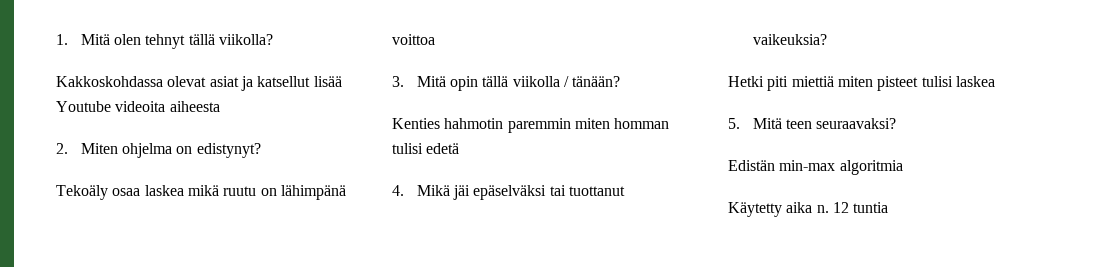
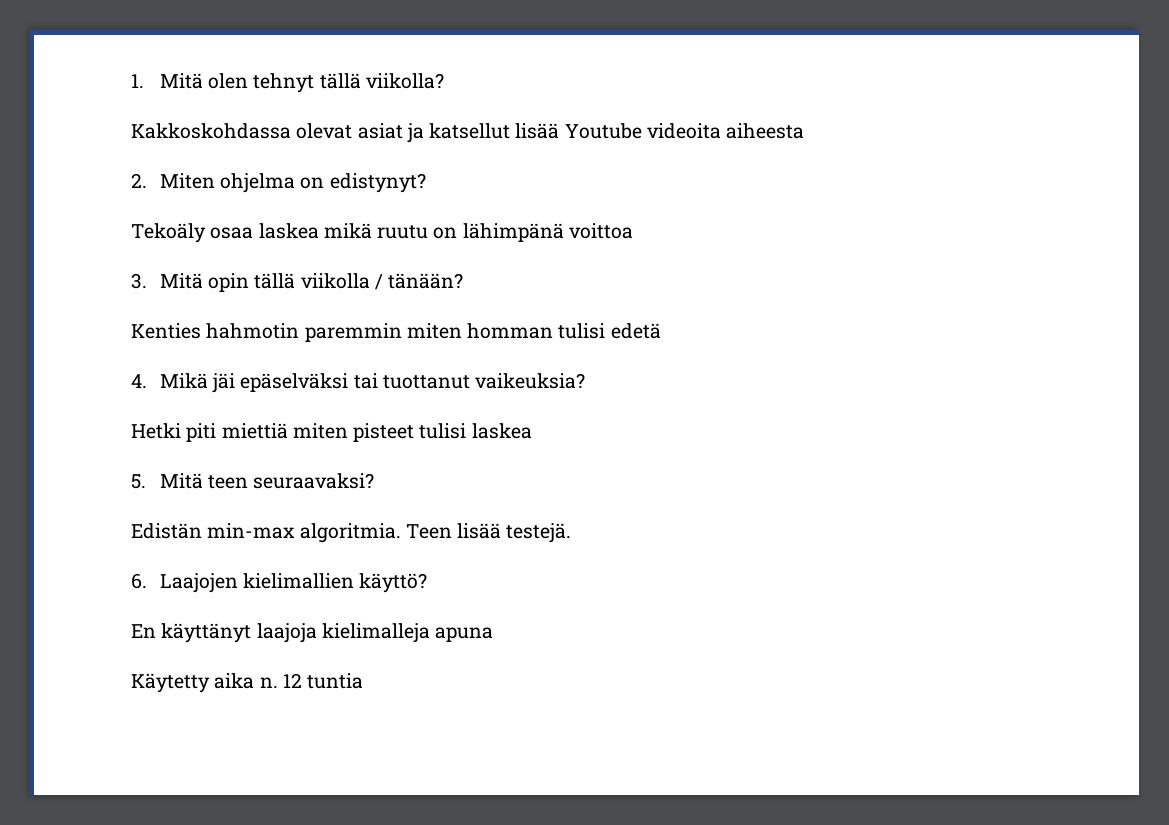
- Edistän min-max algoritmia
+ Edistän min-max algoritmia. Teen lisää testejä.
+ 6. Laajojen kielimallien käyttö?
+ En käyttänyt laajoja kielimalleja apuna

